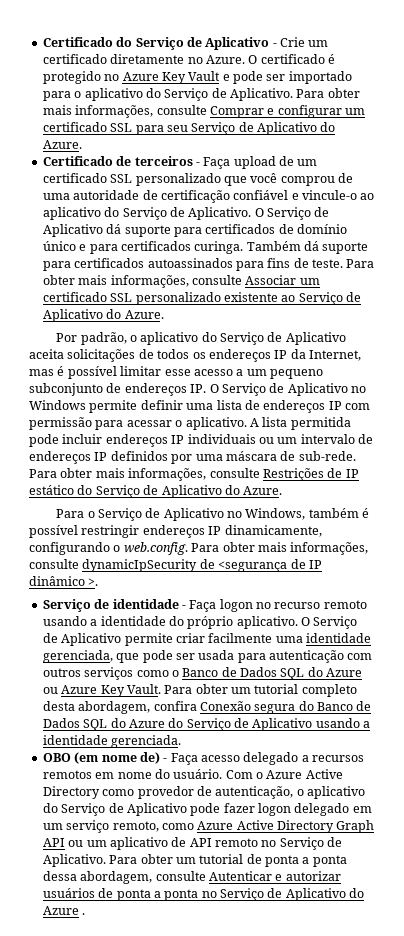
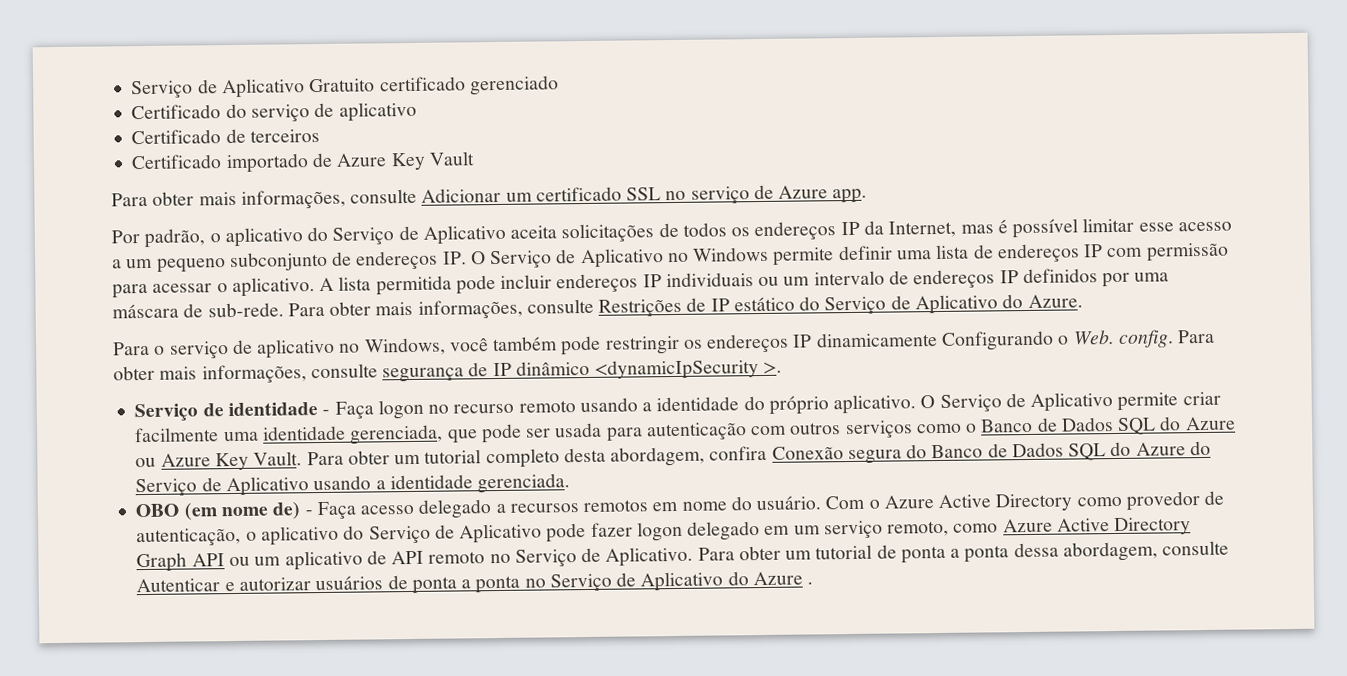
- Certificado do Serviço de Aplicativo - Crie um certificado diretamente no Azure. O certificado é protegido no Azure Key Vault e pode ser importado para o aplicativo do Serviço de Aplicativo. Para obter mais informações, consulte Comprar e configurar um certificado SSL para seu Serviço de Aplicativo do Azure.
- Certificado de terceiros - Faça upload de um certificado SSL personalizado que você comprou de uma autoridade de certificação confiável e vincule-o ao aplicativo do Serviço de Aplicativo. O Serviço de Aplicativo dá suporte para certificados de domínio único e para certificados curinga. Também dá suporte para certificados autoassinados para fins de teste. Para obter mais informações, consulte Associar um certificado SSL personalizado existente ao Serviço de Aplicativo do Azure.
+ Serviço de Aplicativo Gratuito certificado gerenciado
+ Certificado do serviço de aplicativo
+ Certificado de terceiros
+ Certificado importado de Azure Key Vault
+ Para obter mais informações, consulte Adicionar um certificado SSL no serviço de Azure app.
- Para o Serviço de Aplicativo no Windows, também é possível restringir endereços IP dinamicamente, configurando o web.config. Para obter mais informações, consulte dynamicIpSecurity de <segurança de IP dinâmico >.
+ Para o serviço de aplicativo no Windows, você também pode restringir os endereços IP dinamicamente Configurando o Web. config. Para obter mais informações, consulte segurança de IP dinâmico <dynamicIpSecurity >.

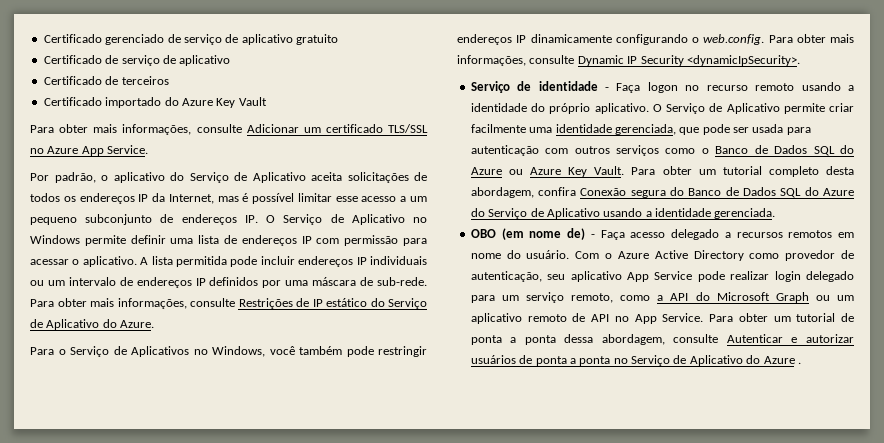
- Serviço de Aplicativo Gratuito certificado gerenciado
- Certificado do serviço de aplicativo
+ Certificado gerenciado de serviço de aplicativo gratuito
+ Certificado de serviço de aplicativo
- Certificado importado de Azure Key Vault
+ Certificado importado do Azure Key Vault
- Para obter mais informações, consulte Adicionar um certificado SSL no serviço de Azure app.
+ Para obter mais informações, consulte Adicionar um certificado TLS/SSL no Azure App Service.
- Para o serviço de aplicativo no Windows, você também pode restringir os endereços IP dinamicamente Configurando o Web. config. Para obter mais informações, consulte segurança de IP dinâmico <dynamicIpSecurity >.
+ Para o Serviço de Aplicativos no Windows, você também pode restringir endereços IP dinamicamente configurando o web.config. Para obter mais informações, consulte Dynamic IP Security <dynamicIpSecurity>.
- Com o Azure Active Directory como provedor de autenticação, o aplicativo do Serviço de Aplicativo pode fazer logon delegado em um serviço remoto, como Azure Active Directory Graph API ou um aplicativo de API remoto no Serviço de Aplicativo.
+ Com o Azure Active Directory como provedor de autenticação, seu aplicativo App Service pode realizar login delegado para um serviço remoto, como a API do Microsoft Graph ou um aplicativo remoto de API no App Service.

